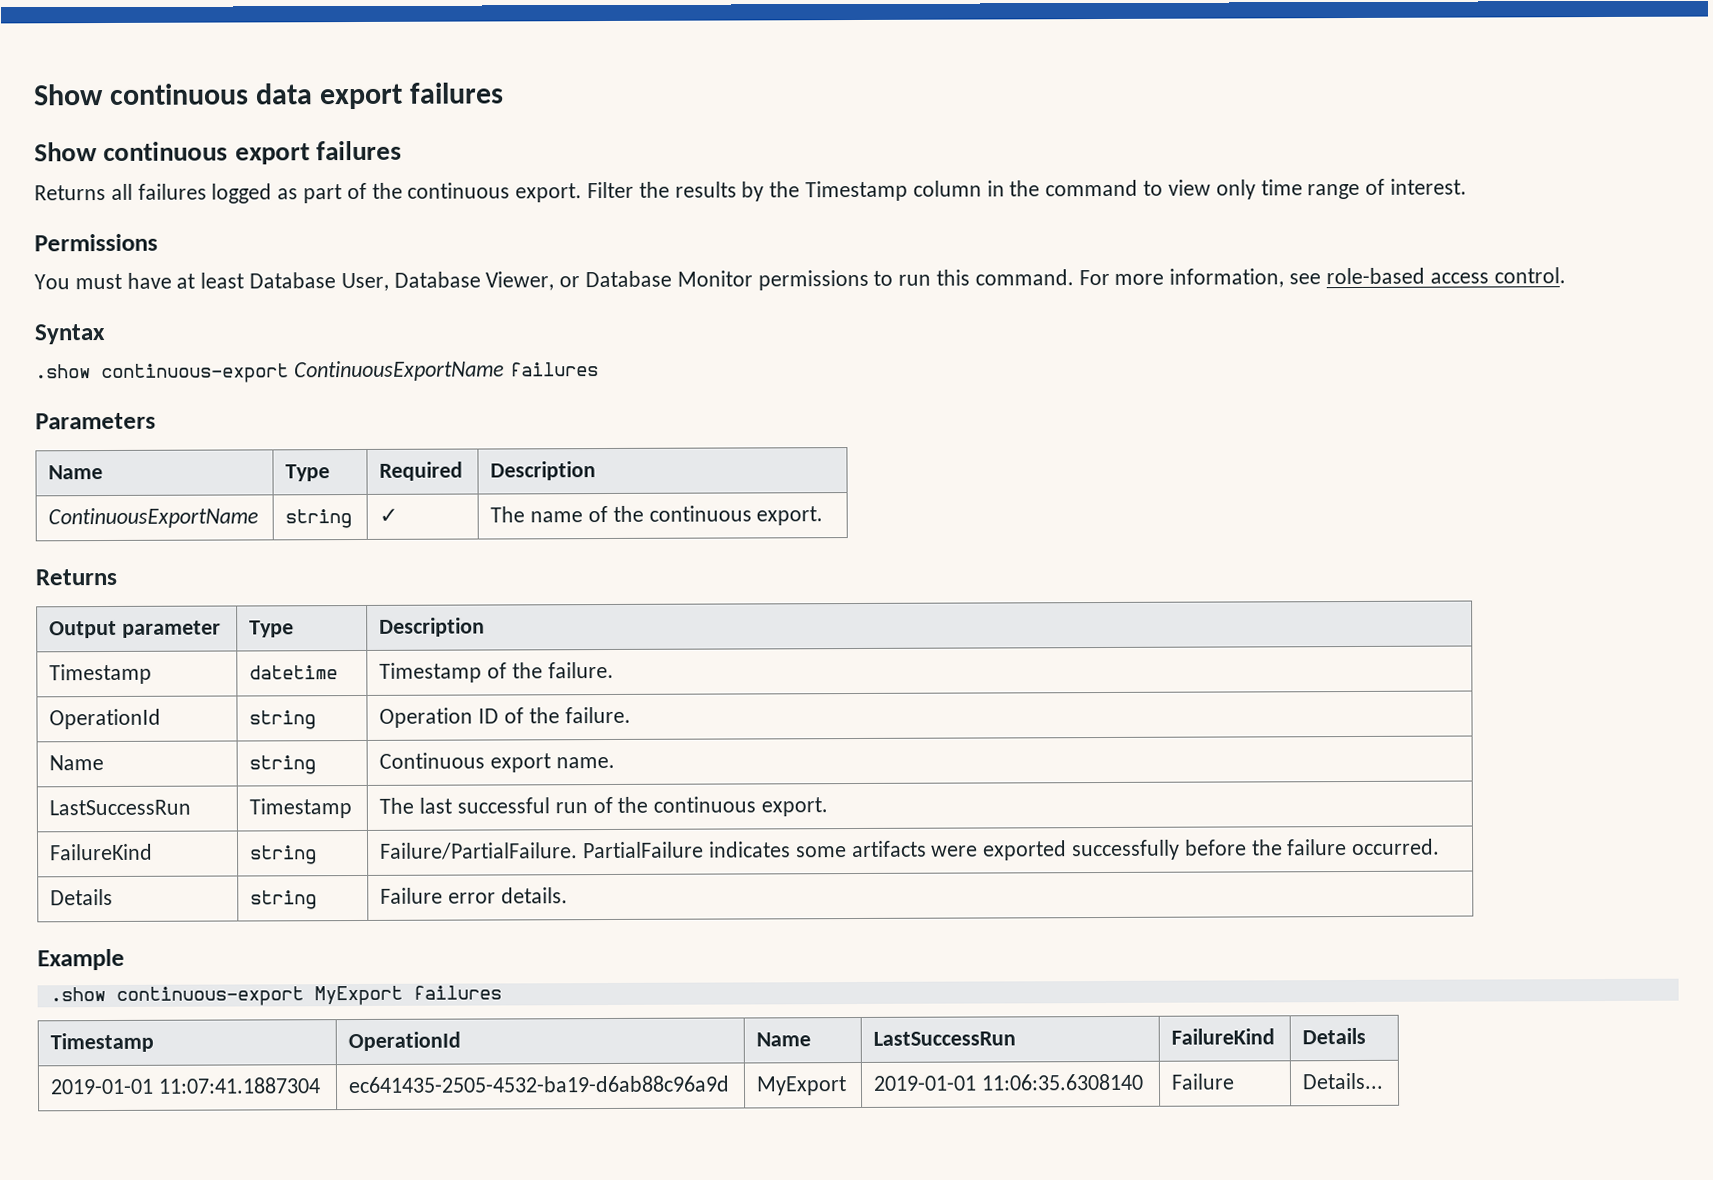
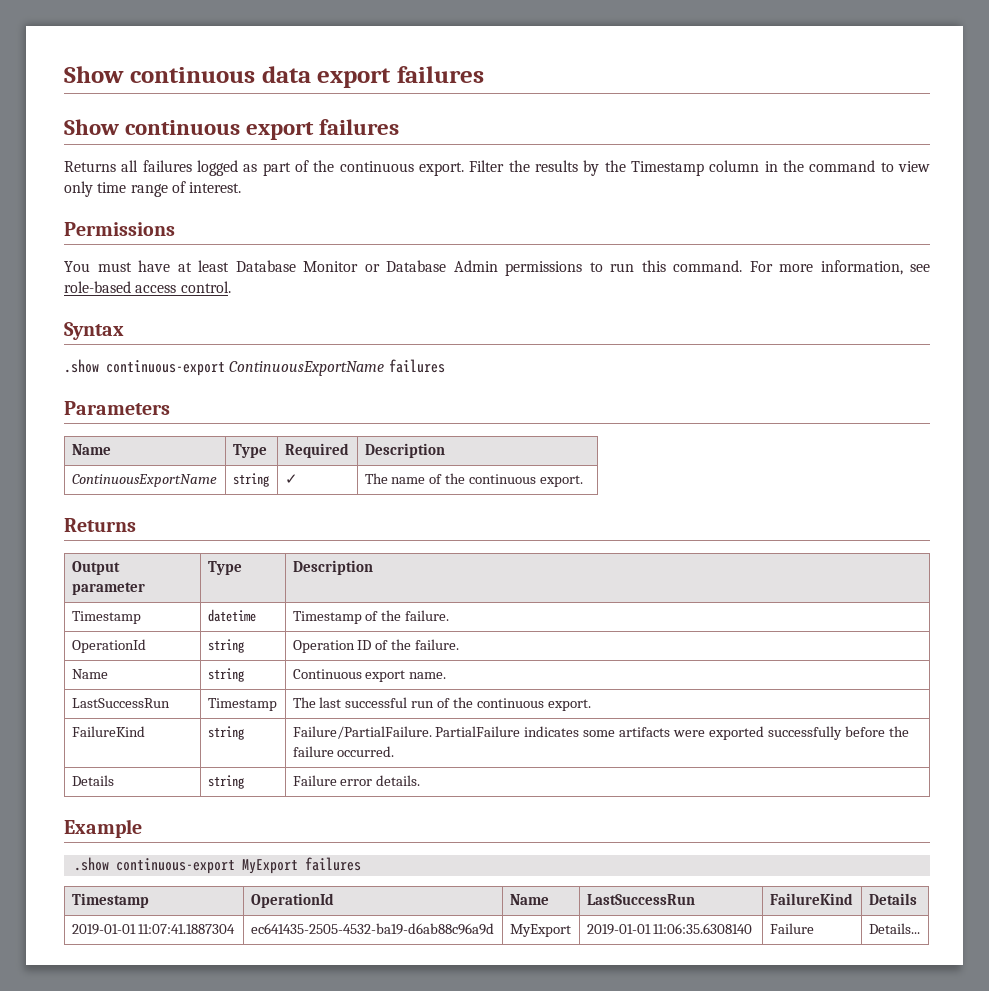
- You must have at least Database User, Database Viewer, or Database Monitor permissions to run this command.
+ You must have at least Database Monitor or Database Admin permissions to run this command.

